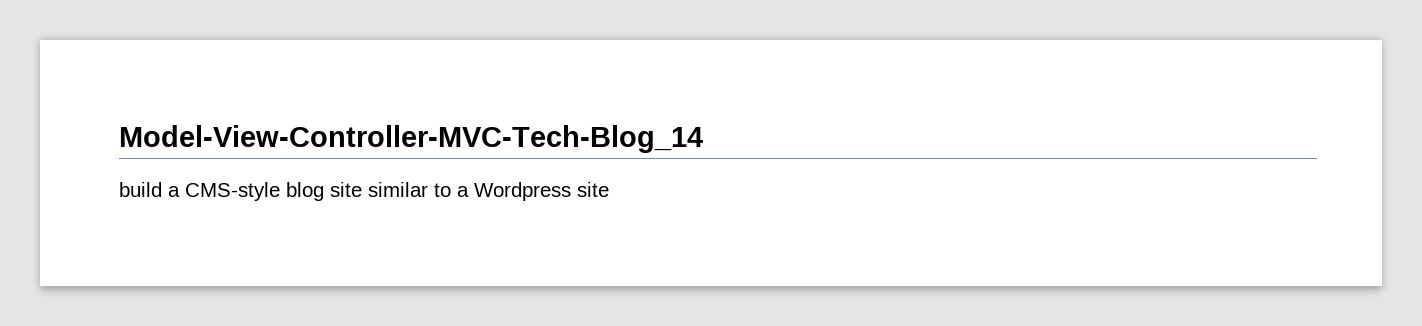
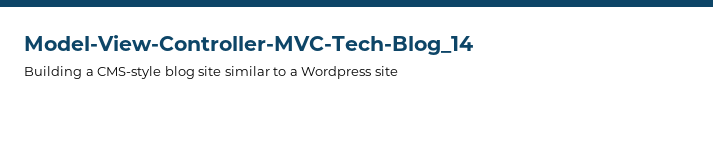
- build a CMS-style blog site similar to a Wordpress site
+ Building a CMS-style blog site similar to a Wordpress site

